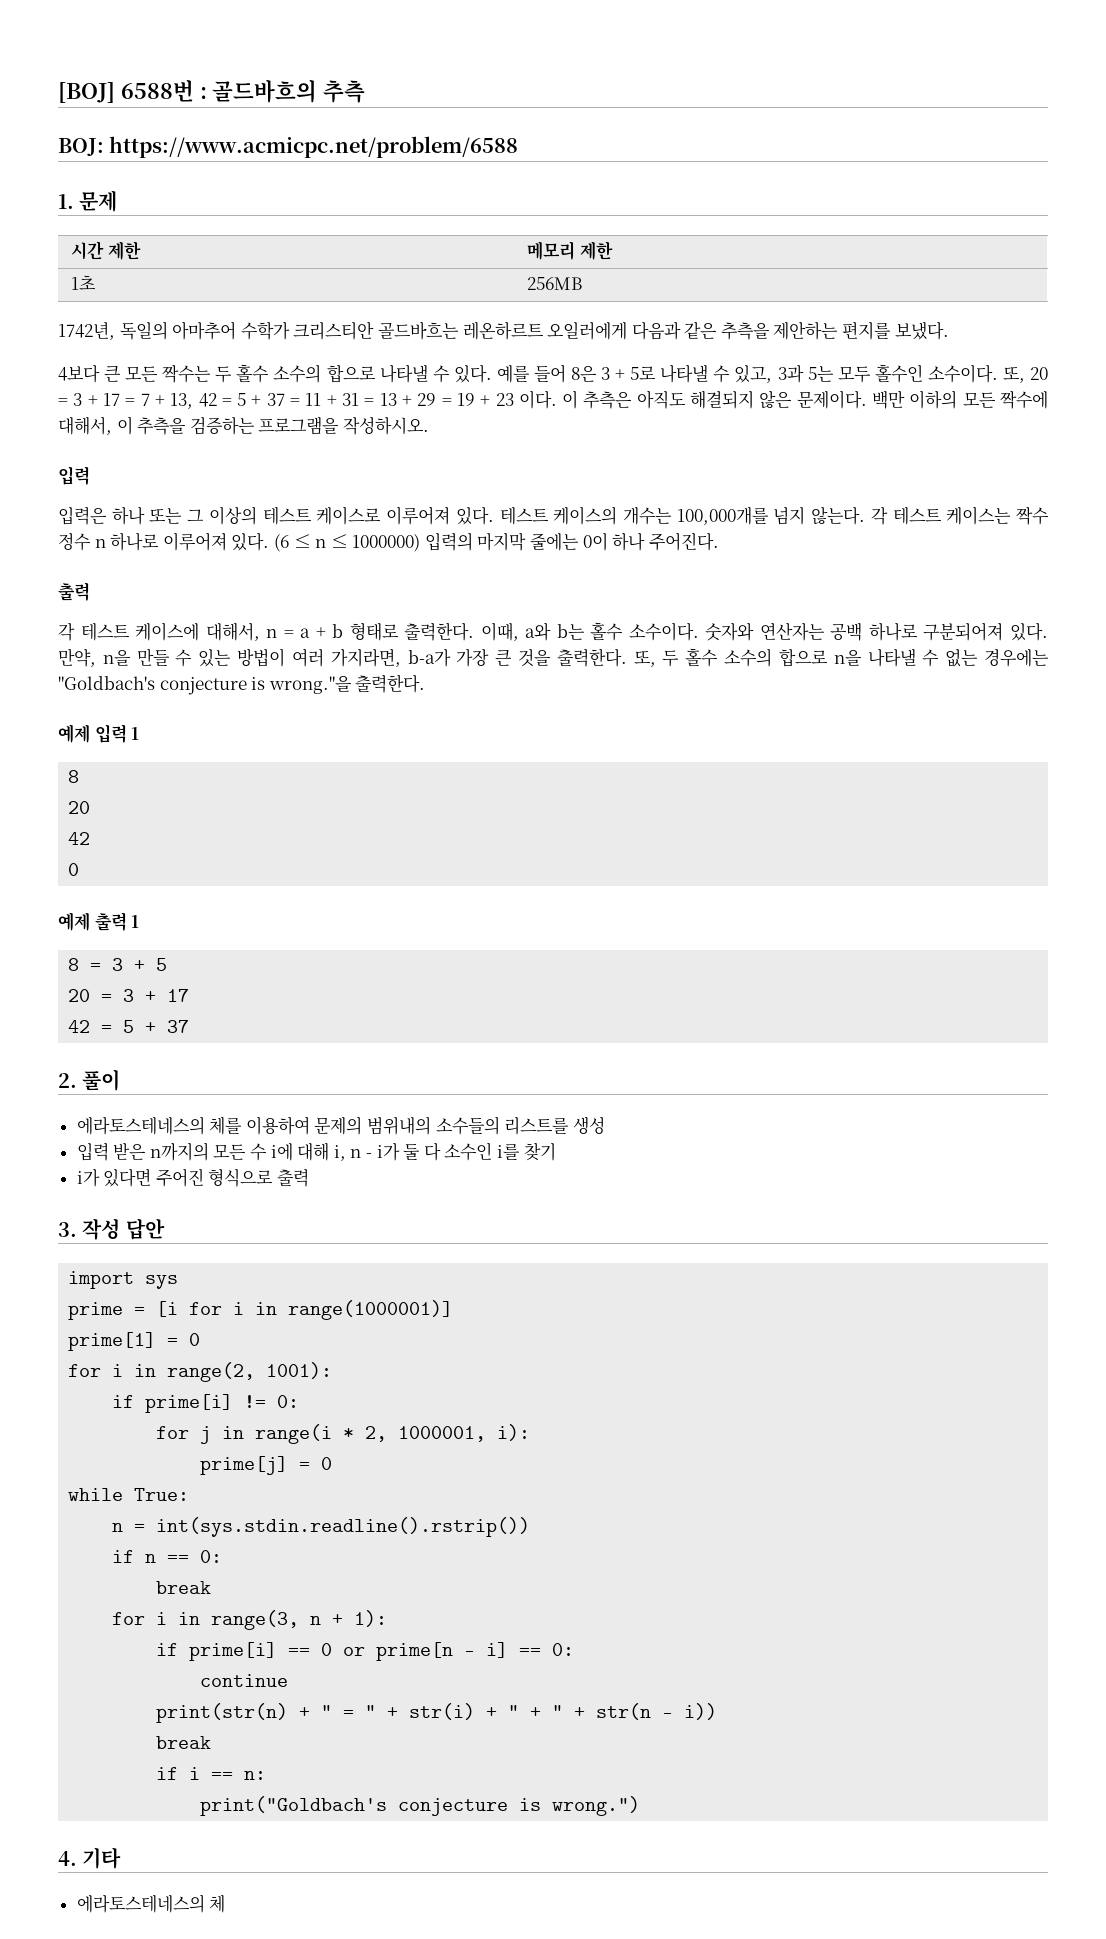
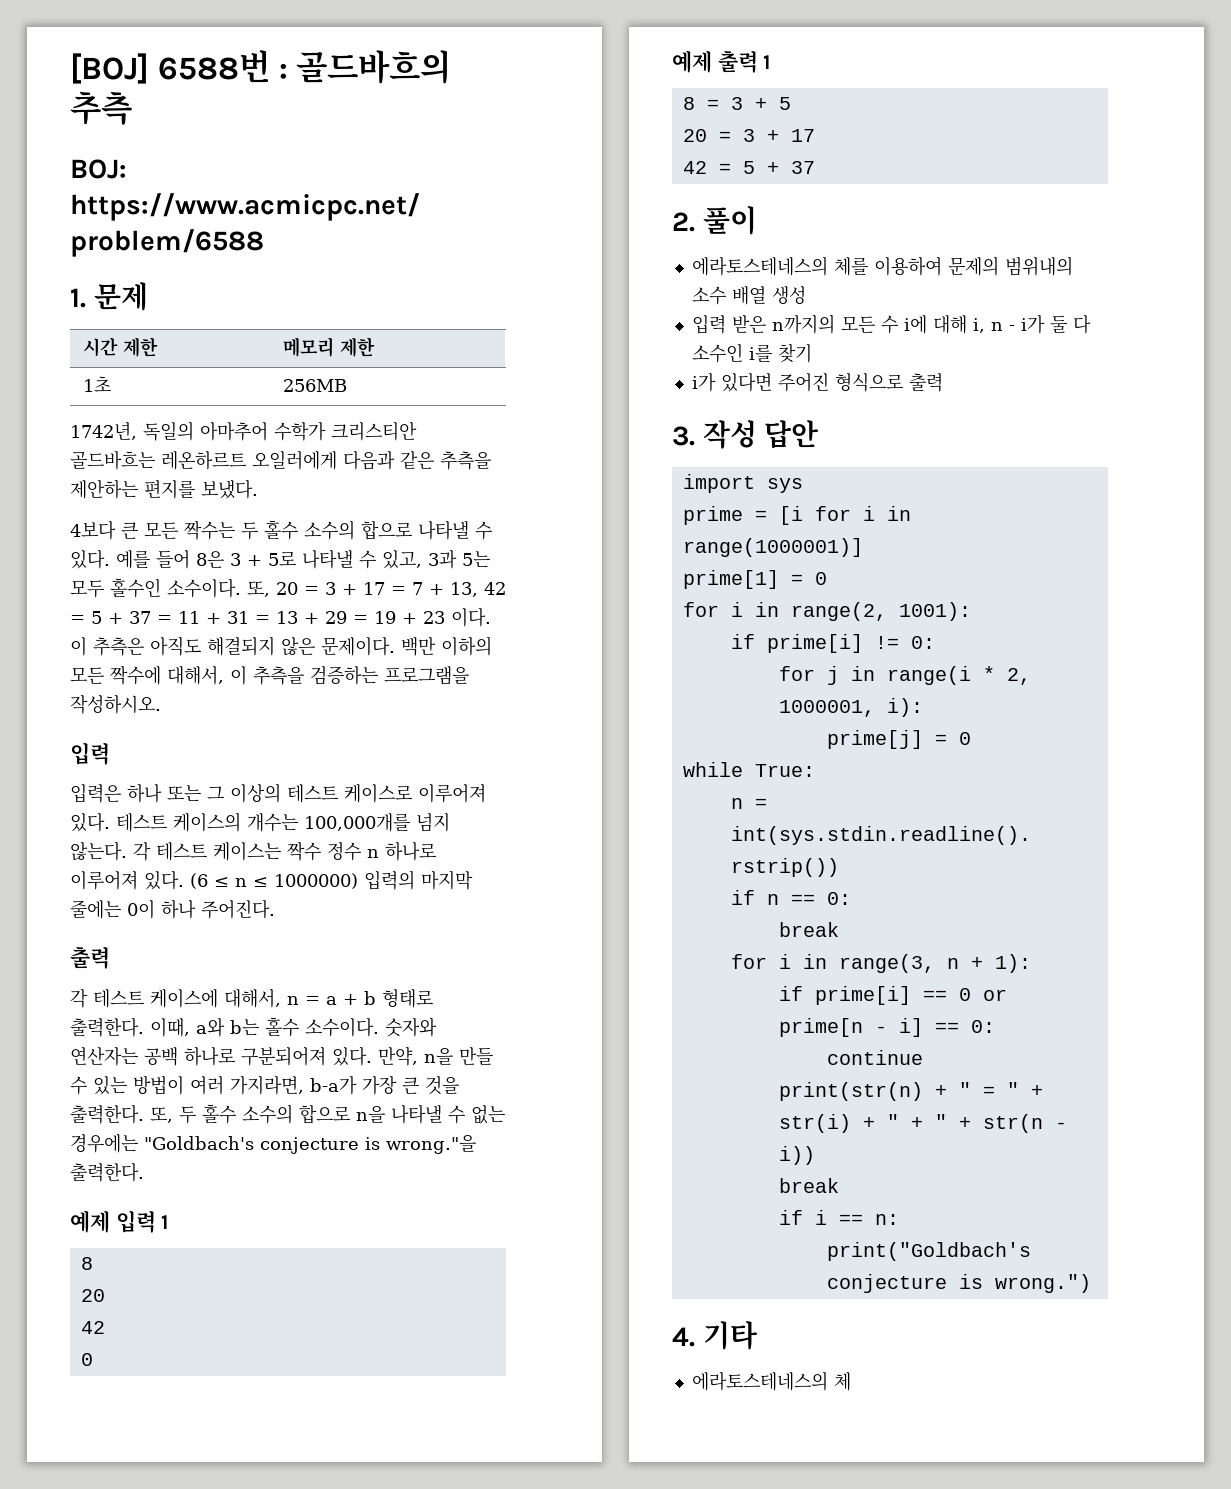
- 에라토스테네스의 체를 이용하여 문제의 범위내의 소수들의 리스트를 생성
+ 에라토스테네스의 체를 이용하여 문제의 범위내의 소수 배열 생성

